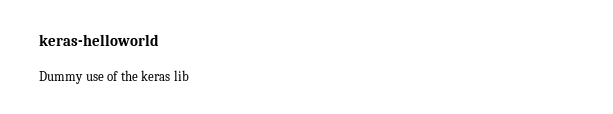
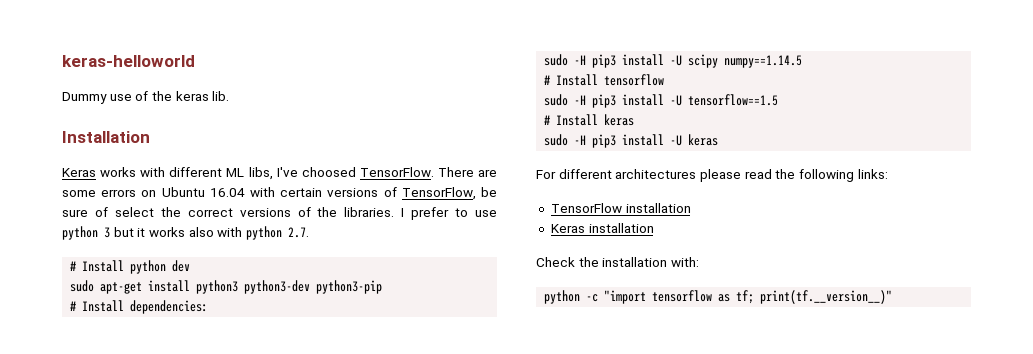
- Dummy use of the keras lib
+ Dummy use of the keras lib.
+ Installation
+ Keras works with different ML libs, I've choosed TensorFlow. There are some errors on Ubuntu 16.04 with certain versions of TensorFlow, be sure of select the correct versions of the libraries. I prefer to use python 3 but it works also with python 2.7.
+ # Install python dev
+ sudo apt-get install python3 python3-dev python3-pip
+ # Install dependencies:
+ sudo -H pip3 install -U scipy numpy==1.14.5
+ # Install tensorflow
+ sudo -H pip3 install -U tensorflow==1.5
+ # Install keras
+ sudo -H pip3 install -U keras
+ For different architectures please read the following links:
+ TensorFlow installation
+ Keras installation
+ Check the installation with:
+ python -c "import tensorflow as tf; print(tf.__version__)"

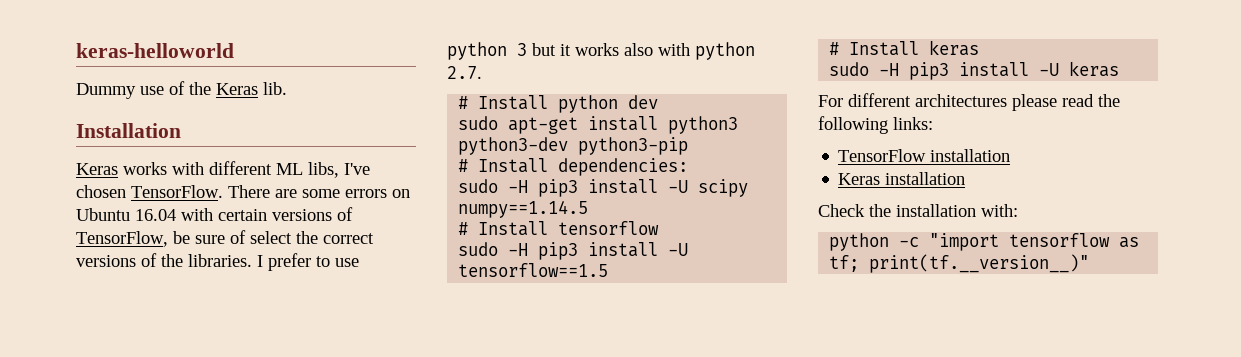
- Dummy use of the keras lib.
+ Dummy use of the Keras lib.
- Keras works with different ML libs, I've choosed TensorFlow.
+ Keras works with different ML libs, I've chosen TensorFlow.

